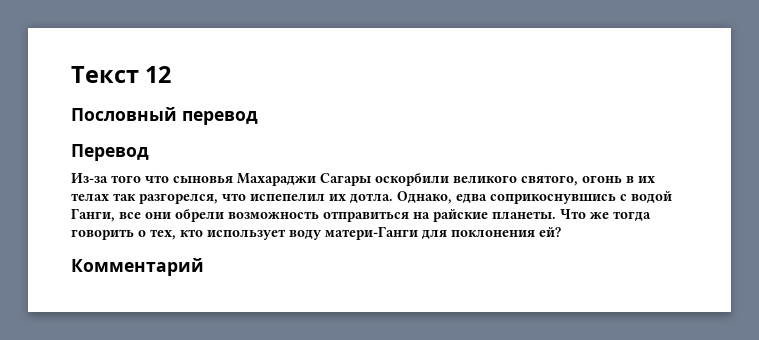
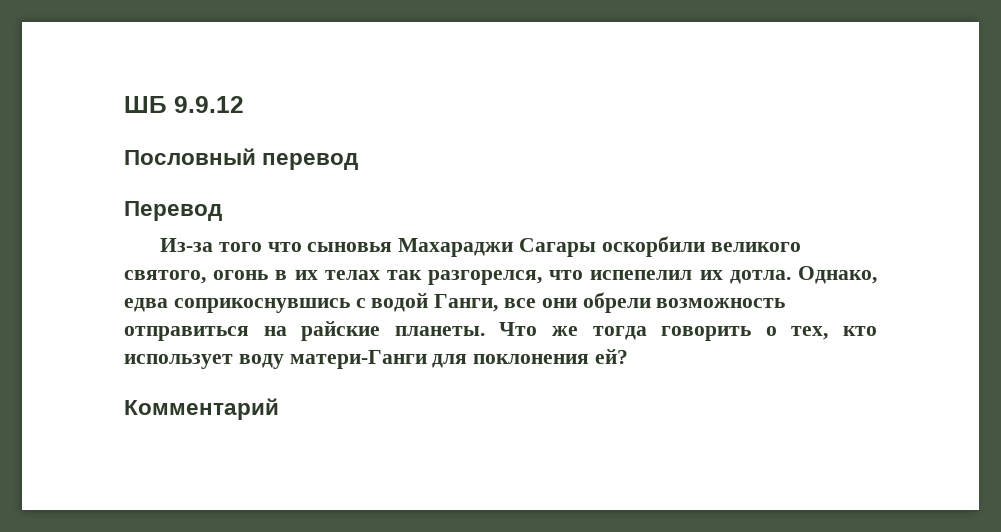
- Текст 12
+ ШБ 9.9.12

